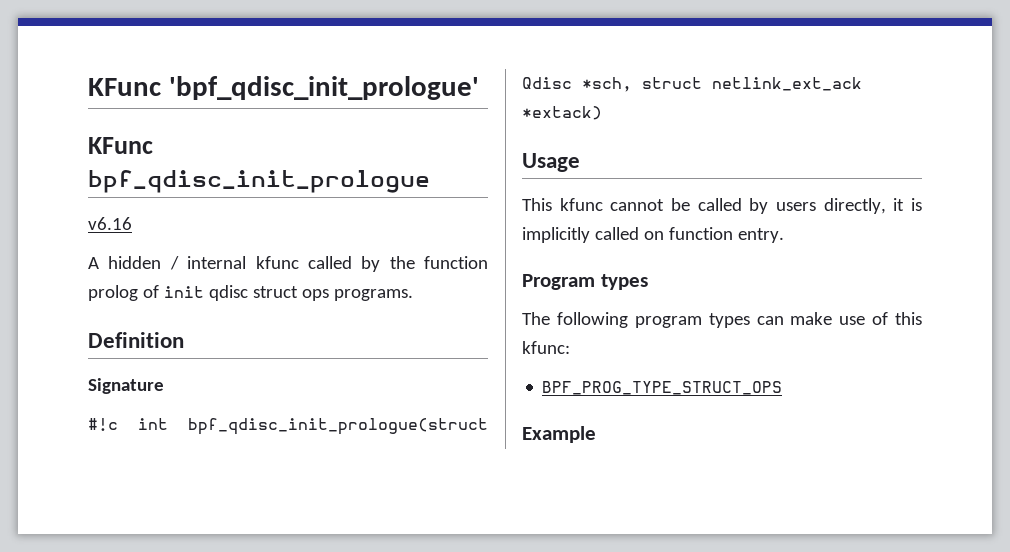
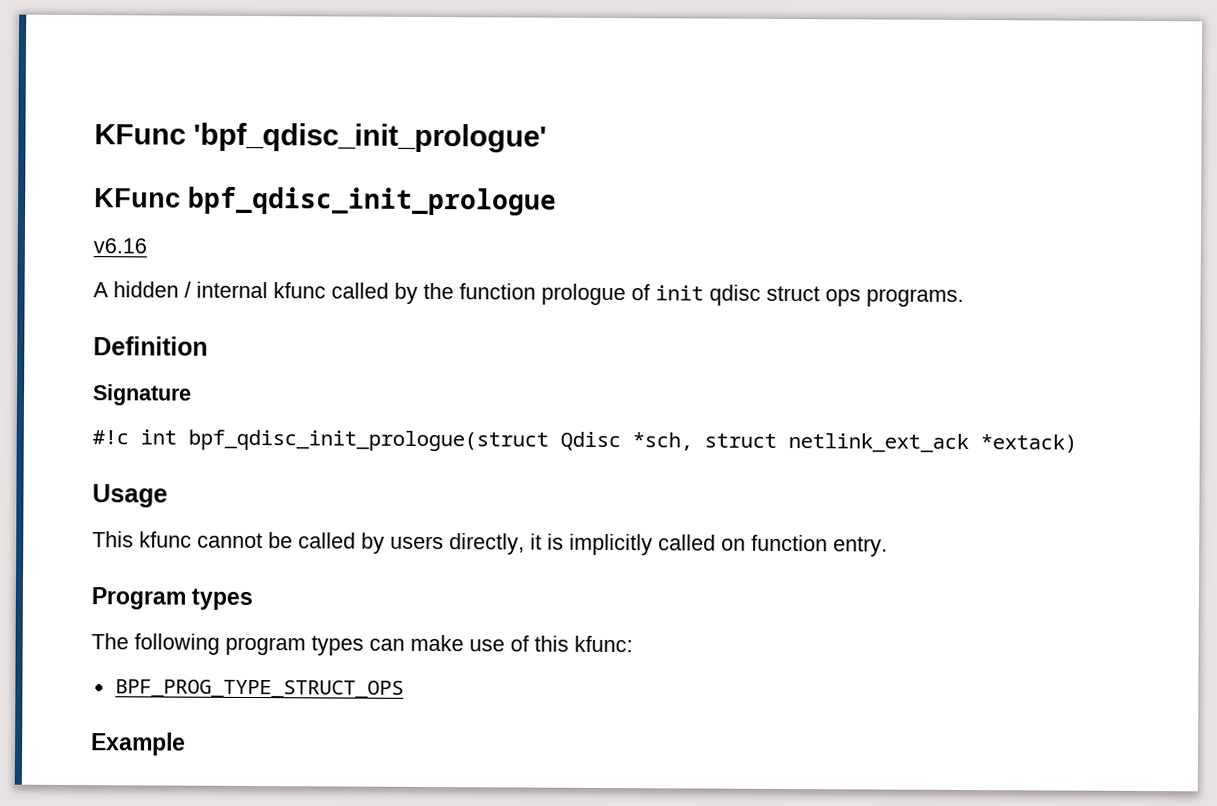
- A hidden / internal kfunc called by the function prolog of init qdisc struct ops programs.
+ A hidden / internal kfunc called by the function prologue of init qdisc struct ops programs.

